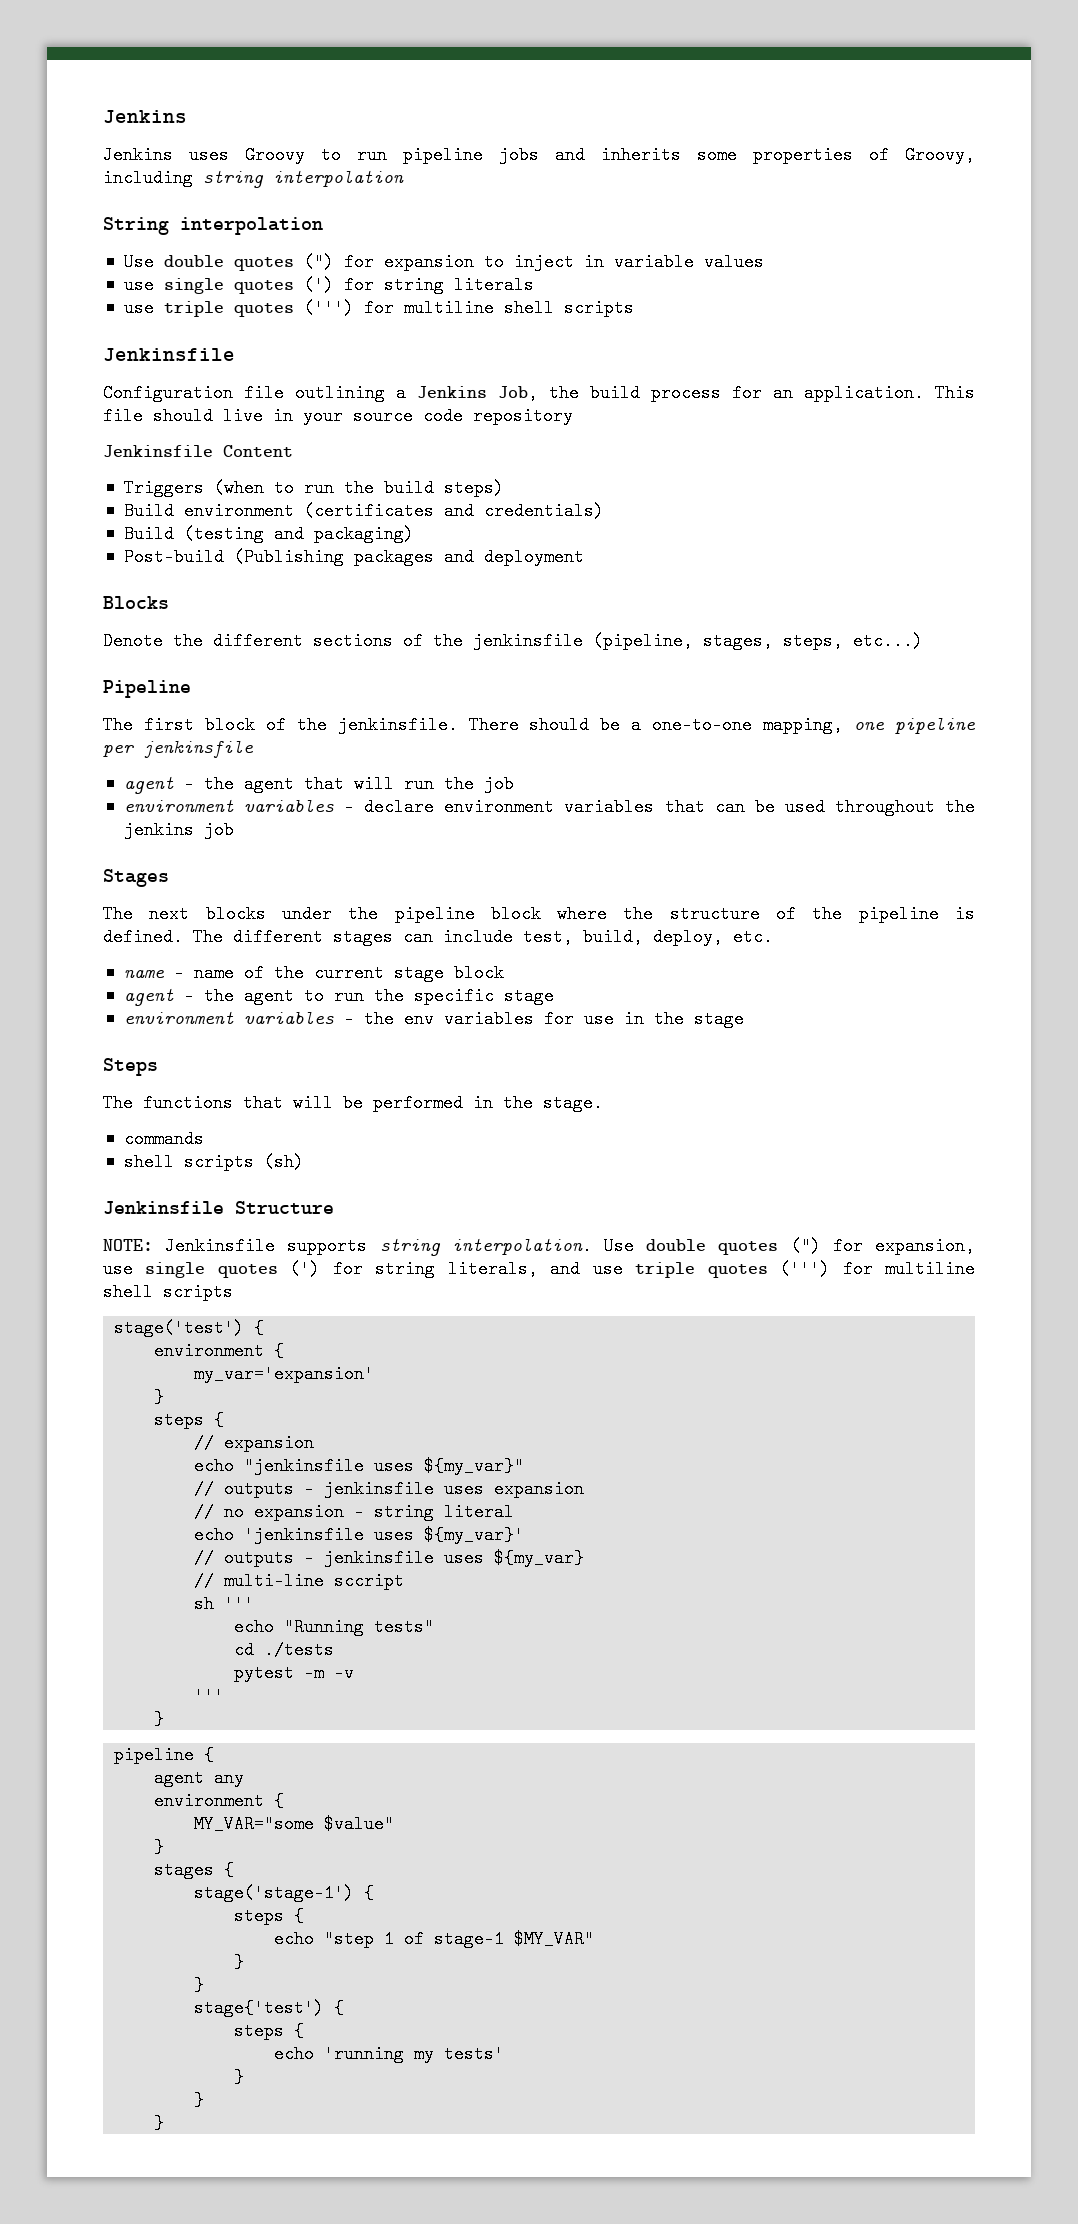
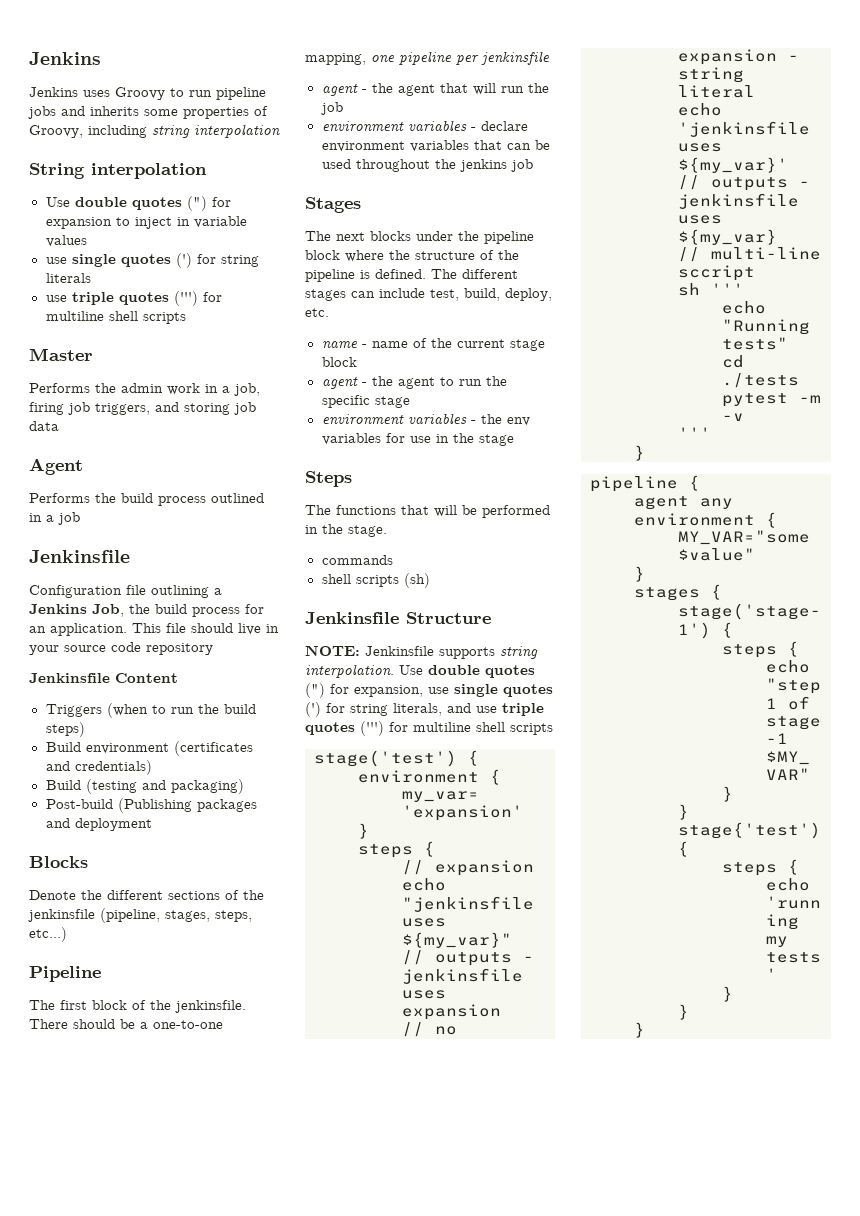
+ Master
+ Performs the admin work in a job, firing job triggers, and storing job data
+ Agent
+ Performs the build process outlined in a job

